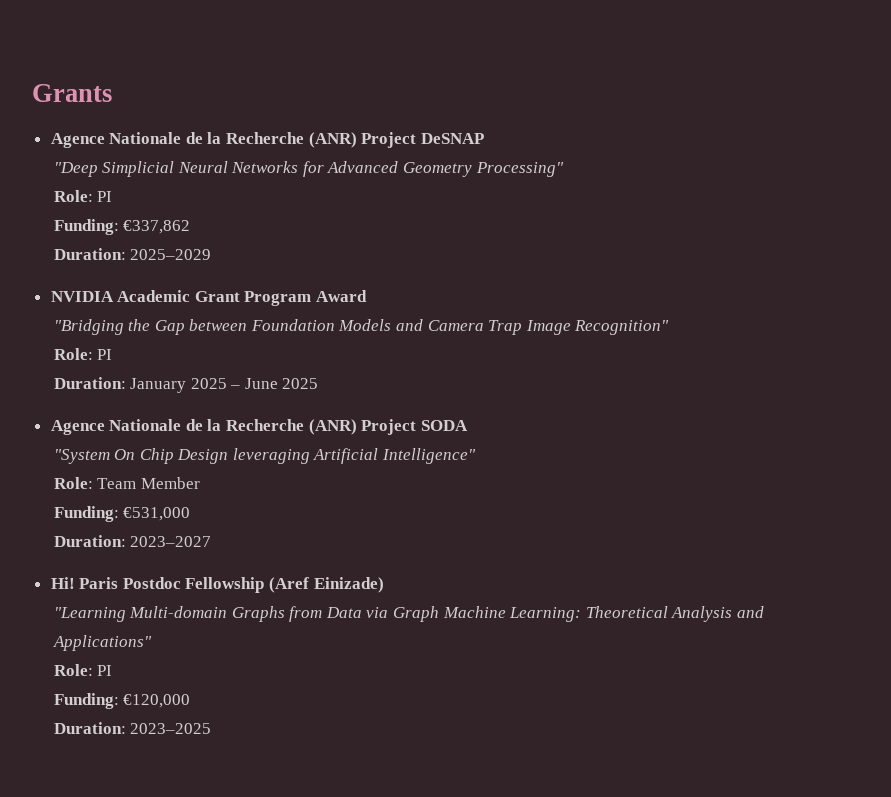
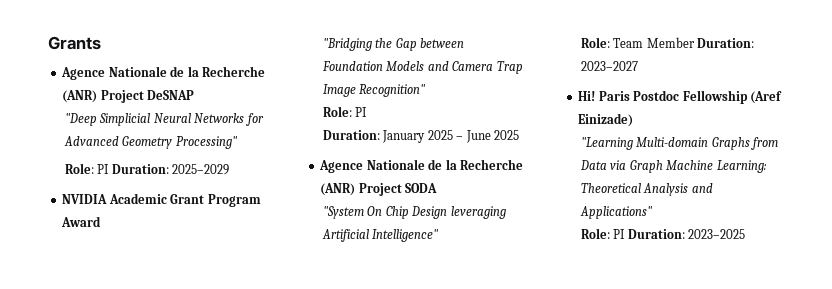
  "Deep Simplicial Neural Networks for Advanced Geometry Processing"
- Role: PI
- Funding: €337,862
- Duration: 2025–2029
+ Role: PI Duration: 2025–2029
- Role: Team Member
- Funding: €531,000
- Duration: 2023–2027
+ Role: Team Member Duration: 2023–2027
  "Learning Multi-domain Graphs from Data via Graph Machine Learning: Theoretical Analysis and Applications"
- Role: PI
- Funding: €120,000
- Duration: 2023–2025
+ Role: PI Duration: 2023–2025

